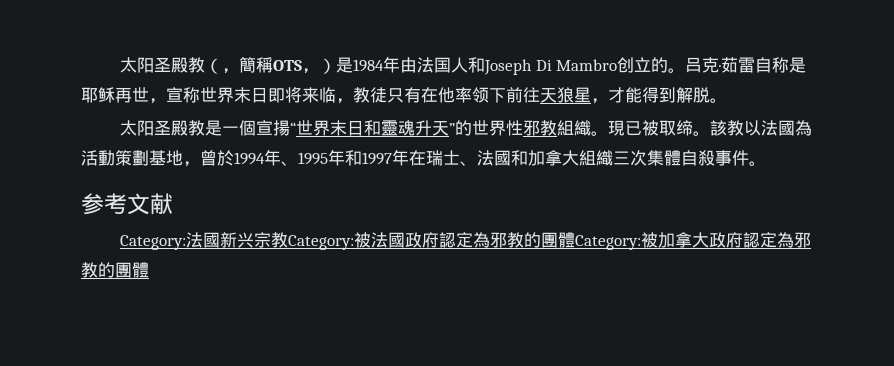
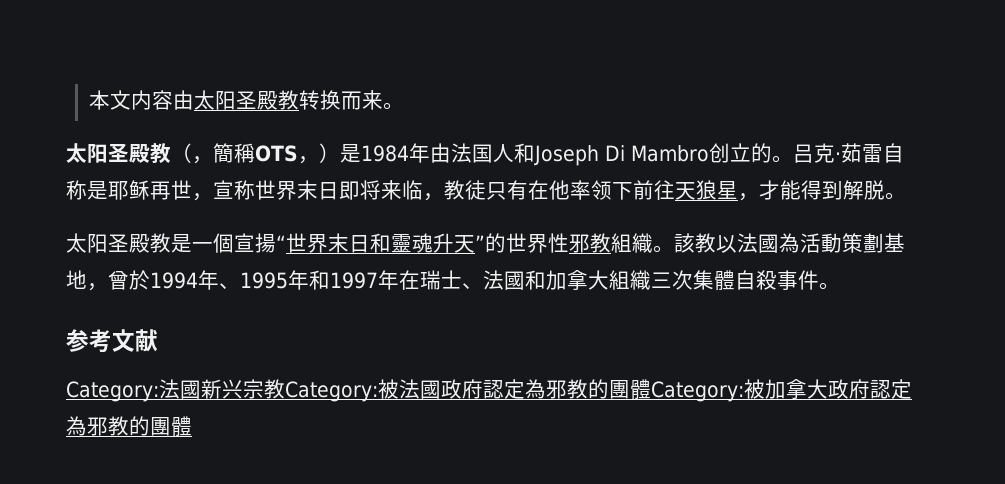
+ 本文内容由太阳圣殿教转换而来。
- 現已被取缔。

